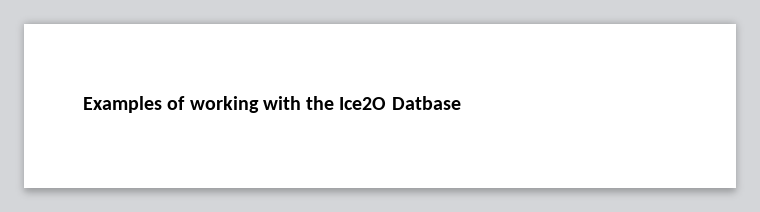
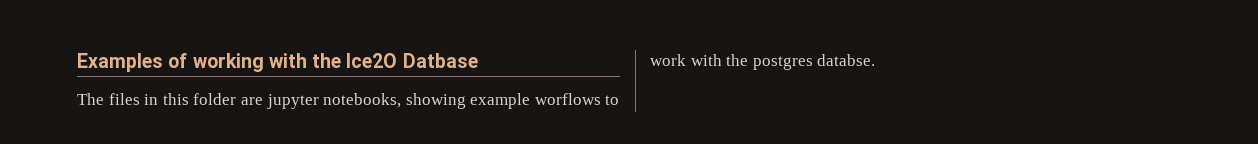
+ The files in this folder are jupyter notebooks, showing example worflows to work with the postgres databse.

